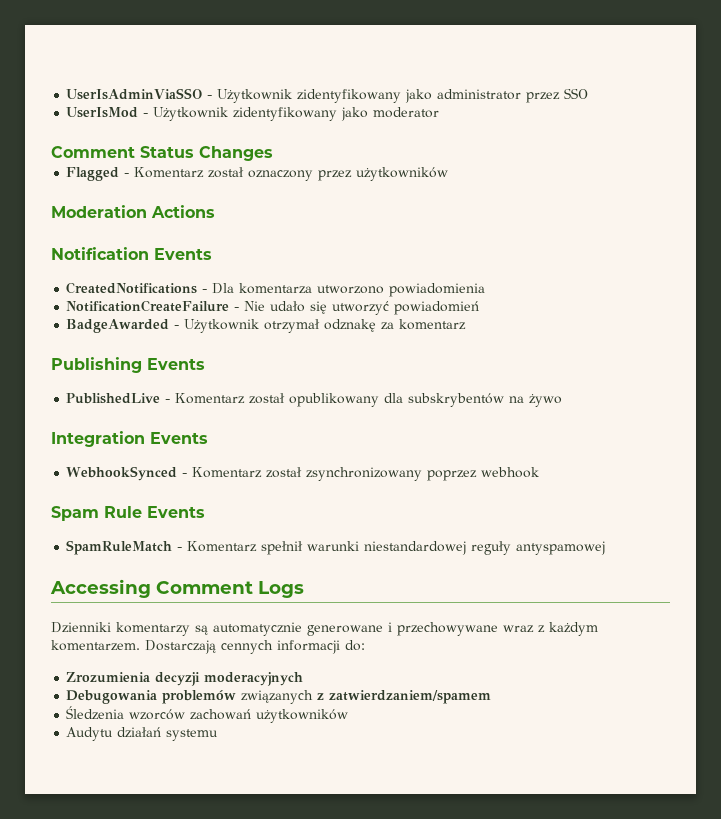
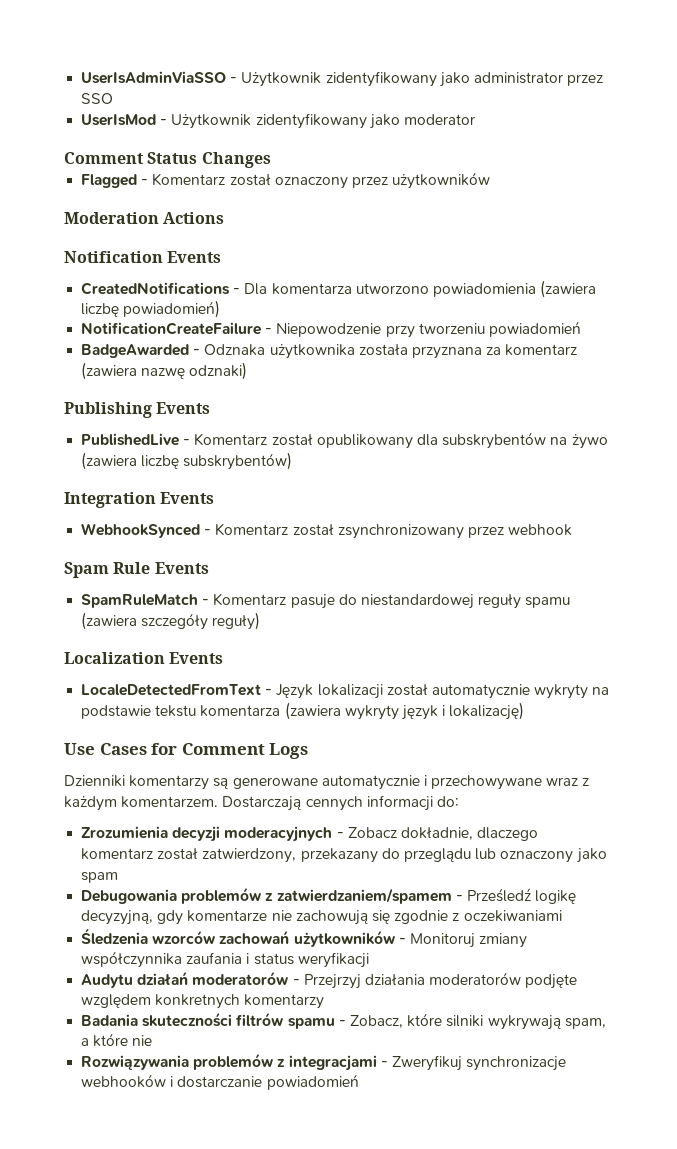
- CreatedNotifications - Dla komentarza utworzono powiadomienia
+ CreatedNotifications - Dla komentarza utworzono powiadomienia (zawiera liczbę powiadomień)
- NotificationCreateFailure - Nie udało się utworzyć powiadomień
+ NotificationCreateFailure - Niepowodzenie przy tworzeniu powiadomień
- BadgeAwarded - Użytkownik otrzymał odznakę za komentarz
+ BadgeAwarded - Odznaka użytkownika została przyznana za komentarz (zawiera nazwę odznaki)
- PublishedLive - Komentarz został opublikowany dla subskrybentów na żywo
+ PublishedLive - Komentarz został opublikowany dla subskrybentów na żywo (zawiera liczbę subskrybentów)
- WebhookSynced - Komentarz został zsynchronizowany poprzez webhook
+ WebhookSynced - Komentarz został zsynchronizowany przez webhook
- SpamRuleMatch - Komentarz spełnił warunki niestandardowej reguły antyspamowej
- Accessing Comment Logs
+ SpamRuleMatch - Komentarz pasuje do niestandardowej reguły spamu (zawiera szczegóły reguły)
+ Localization Events
+ LocaleDetectedFromText - Język lokalizacji został automatycznie wykryty na podstawie tekstu komentarza (zawiera wykryty język i lokalizację)
+ Use Cases for Comment Logs
- Dzienniki komentarzy są automatycznie generowane i przechowywane wraz z każdym komentarzem.
+ Dzienniki komentarzy są generowane automatycznie i przechowywane wraz z każdym komentarzem.
- Zrozumienia decyzji moderacyjnych
+ Zrozumienia decyzji moderacyjnych - Zobacz dokładnie, dlaczego komentarz został zatwierdzony, przekazany do przeglądu lub oznaczony jako spam
- Debugowania problemów związanych z zatwierdzaniem/spamem
- Śledzenia wzorców zachowań użytkowników
- Audytu działań systemu
+ Debugowania problemów z zatwierdzaniem/spamem - Prześledź logikę decyzyjną, gdy komentarze nie zachowują się zgodnie z oczekiwaniami
+ Śledzenia wzorców zachowań użytkowników - Monitoruj zmiany współczynnika zaufania i status weryfikacji
+ Audytu działań moderatorów - Przejrzyj działania moderatorów podjęte względem konkretnych komentarzy
+ Badania skuteczności filtrów spamu - Zobacz, które silniki wykrywają spam, a które nie
+ Rozwiązywania problemów z integracjami - Zweryfikuj synchronizacje webhooków i dostarczanie powiadomień

